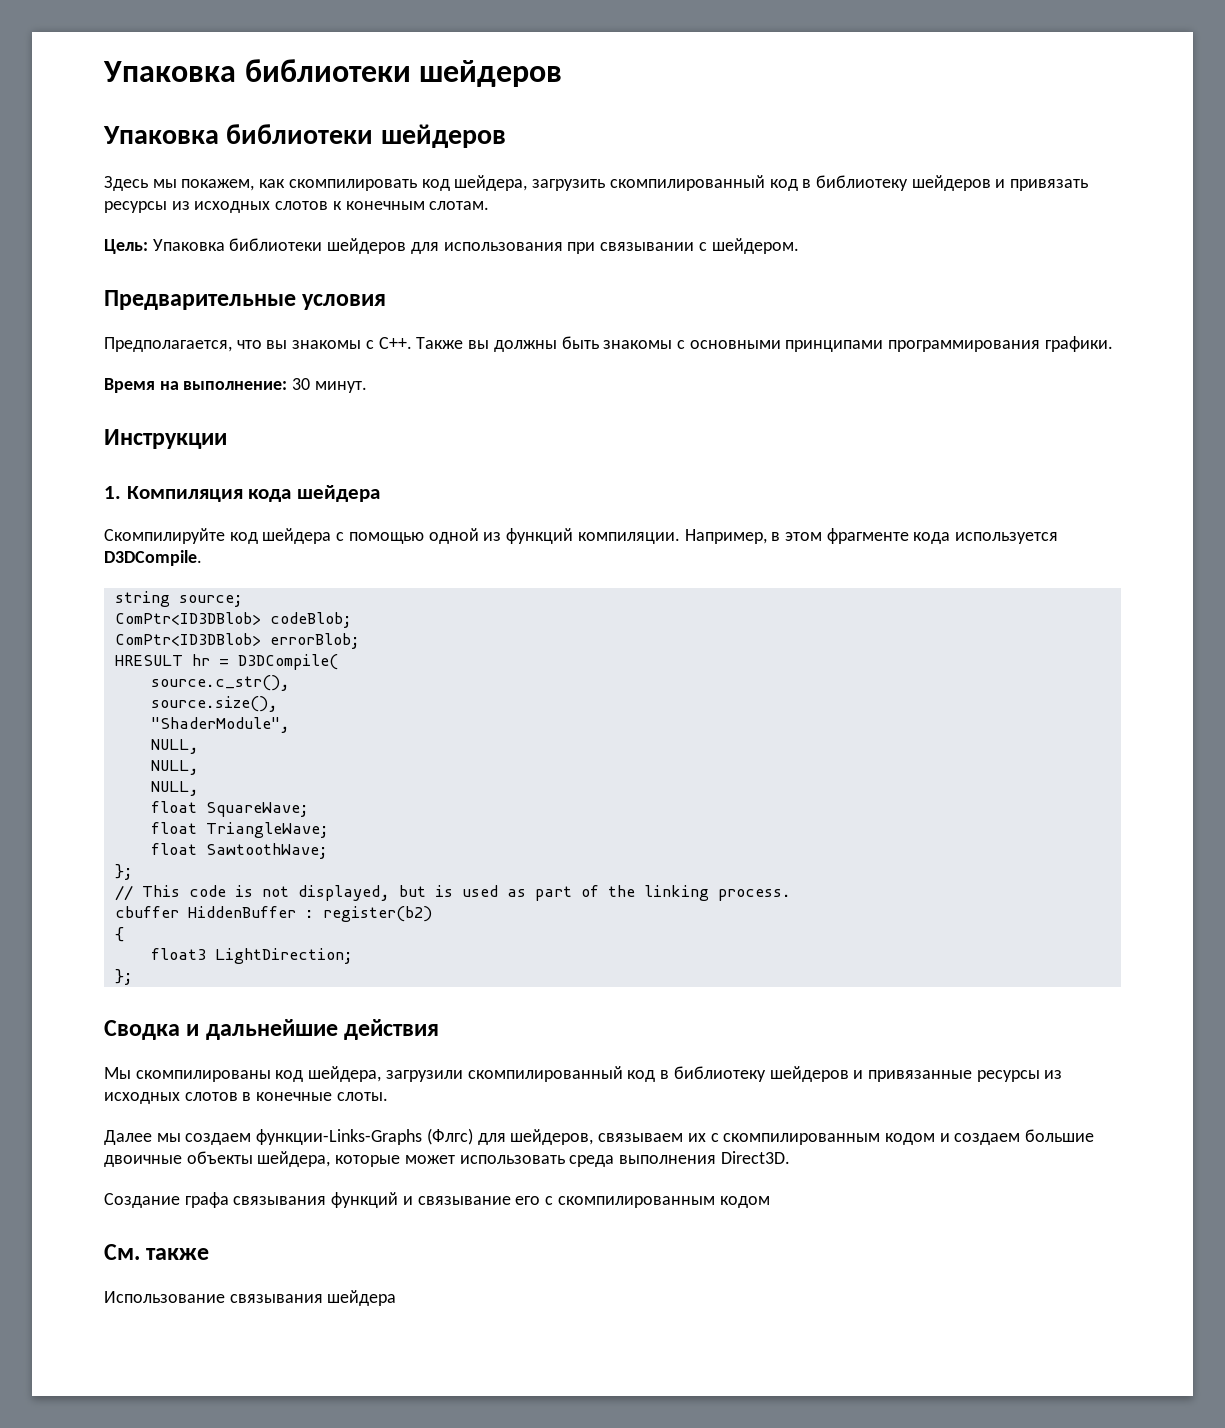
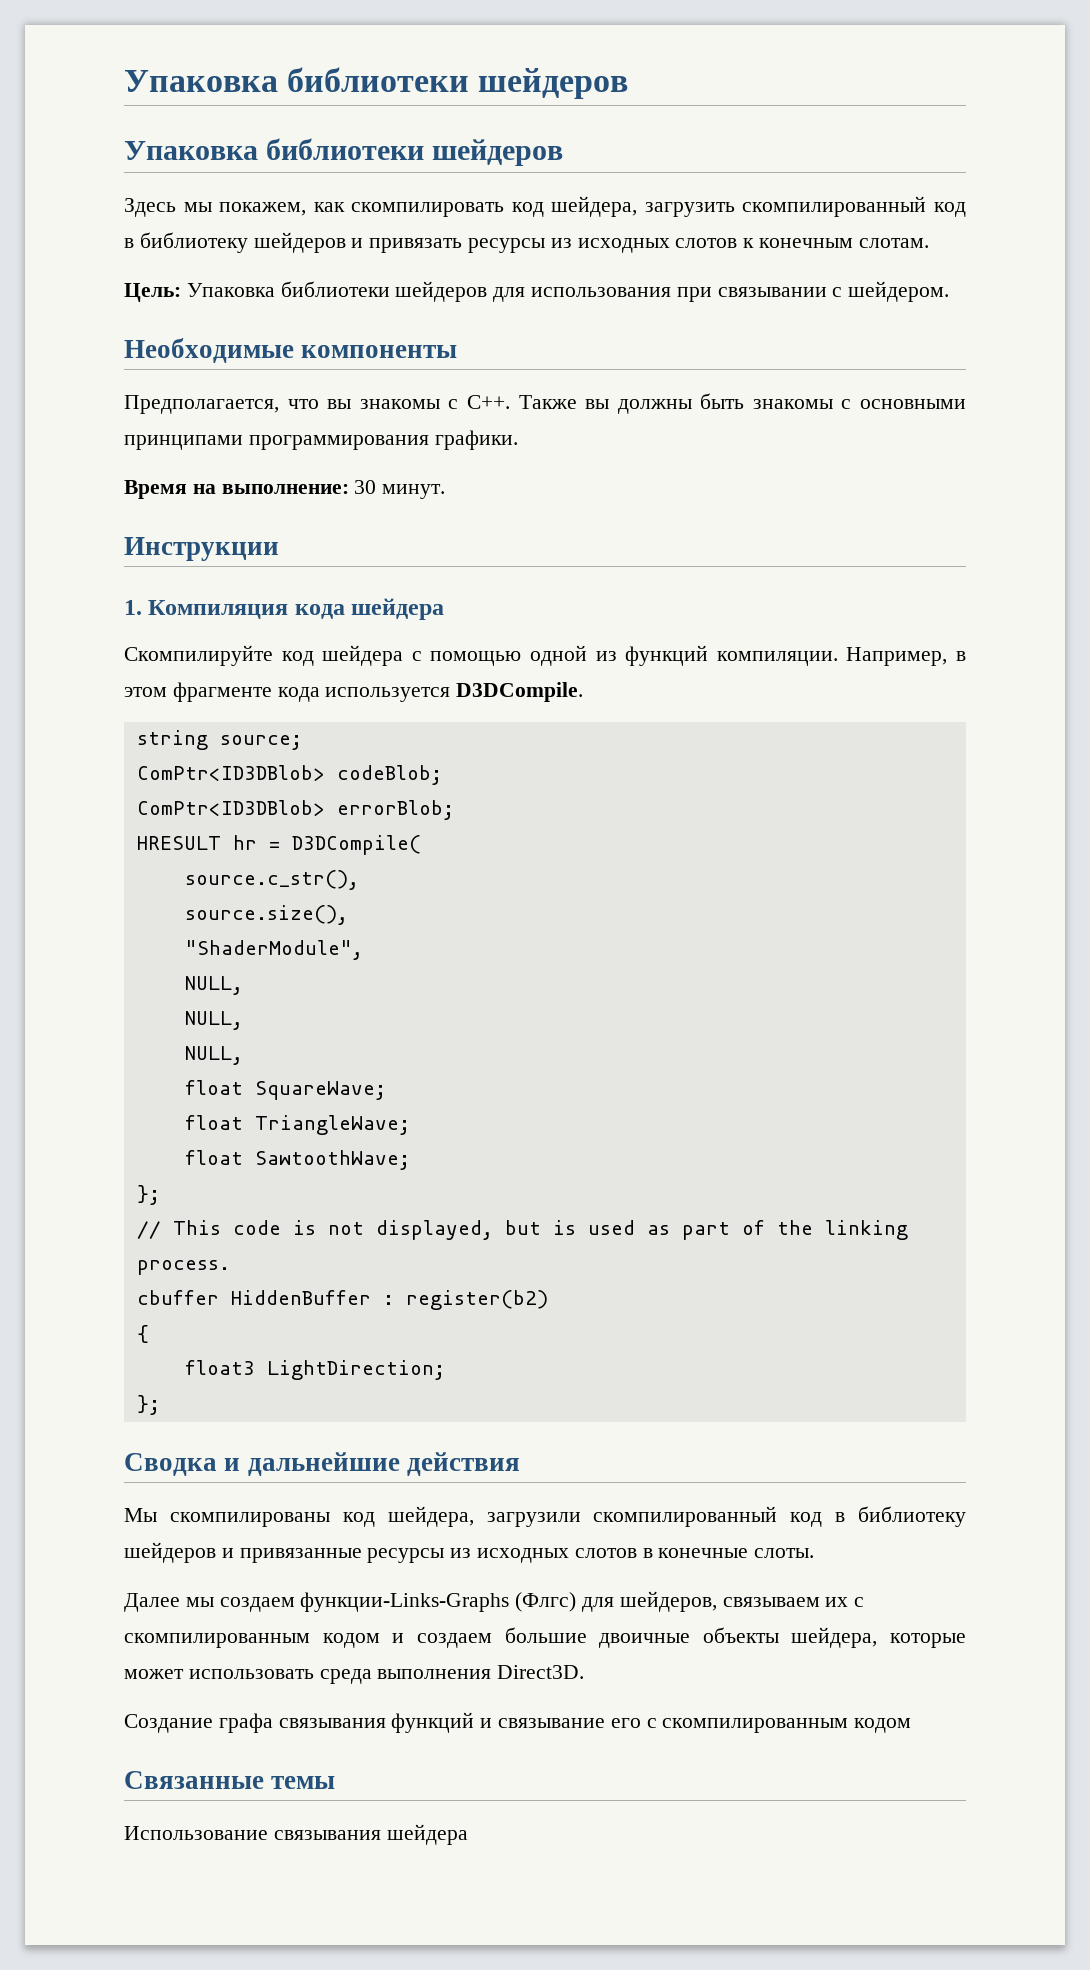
- Предварительные условия
+ Необходимые компоненты
- См. также
+ Связанные темы

